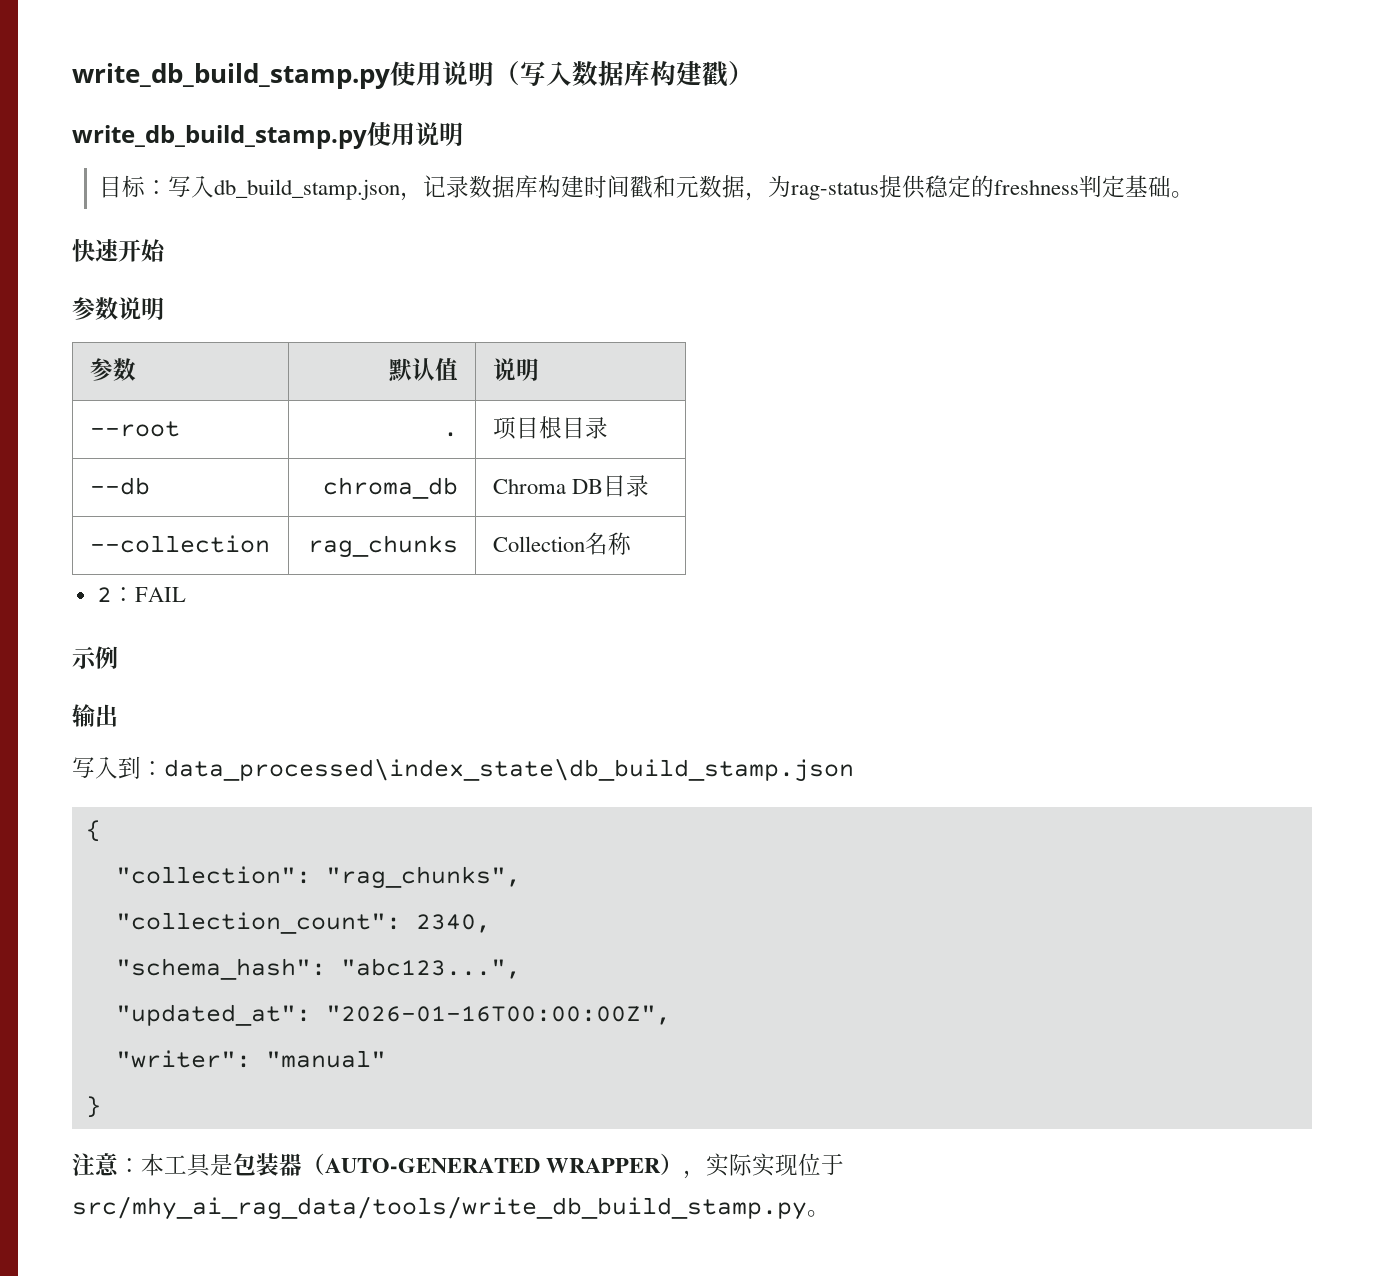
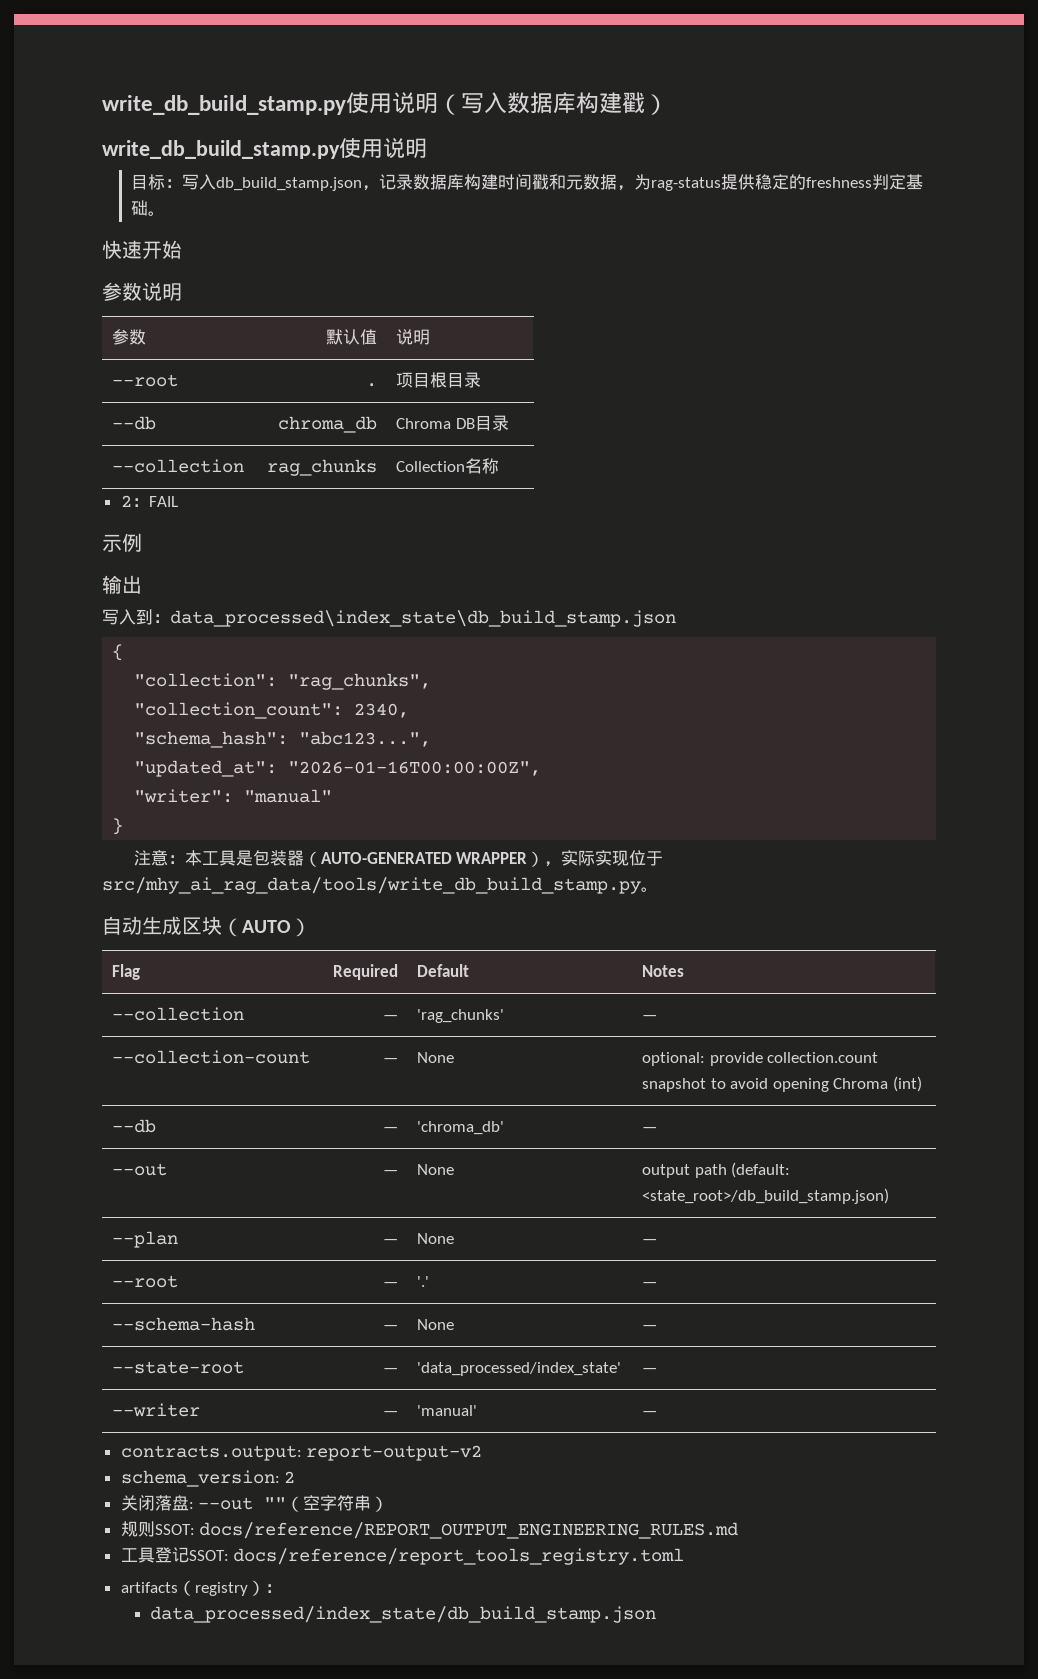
+ 自动生成区块（AUTO）
+ Flag | Required | Default | Notes
+ --collection | — | 'rag_chunks' | —
+ --collection-count | — | None | optional: provide collection.count snapshot to avoid opening Chroma (int)
+ --db | — | 'chroma_db' | —
+ --out | — | None | output path (default: <state_root>/db_build_stamp.json)
+ --plan | — | None | —
+ --root | — | '.' | —
+ --schema-hash | — | None | —
+ --state-root | — | 'data_processed/index_state' | —
+ --writer | — | 'manual' | —
+ contracts.output: report-output-v2
+ schema_version: 2
+ 关闭落盘: --out ""（空字符串）
+ 规则SSOT: docs/reference/REPORT_OUTPUT_ENGINEERING_RULES.md
+ 工具登记SSOT: docs/reference/report_tools_registry.toml
+ artifacts（registry）：
+ data_processed/index_state/db_build_stamp.json

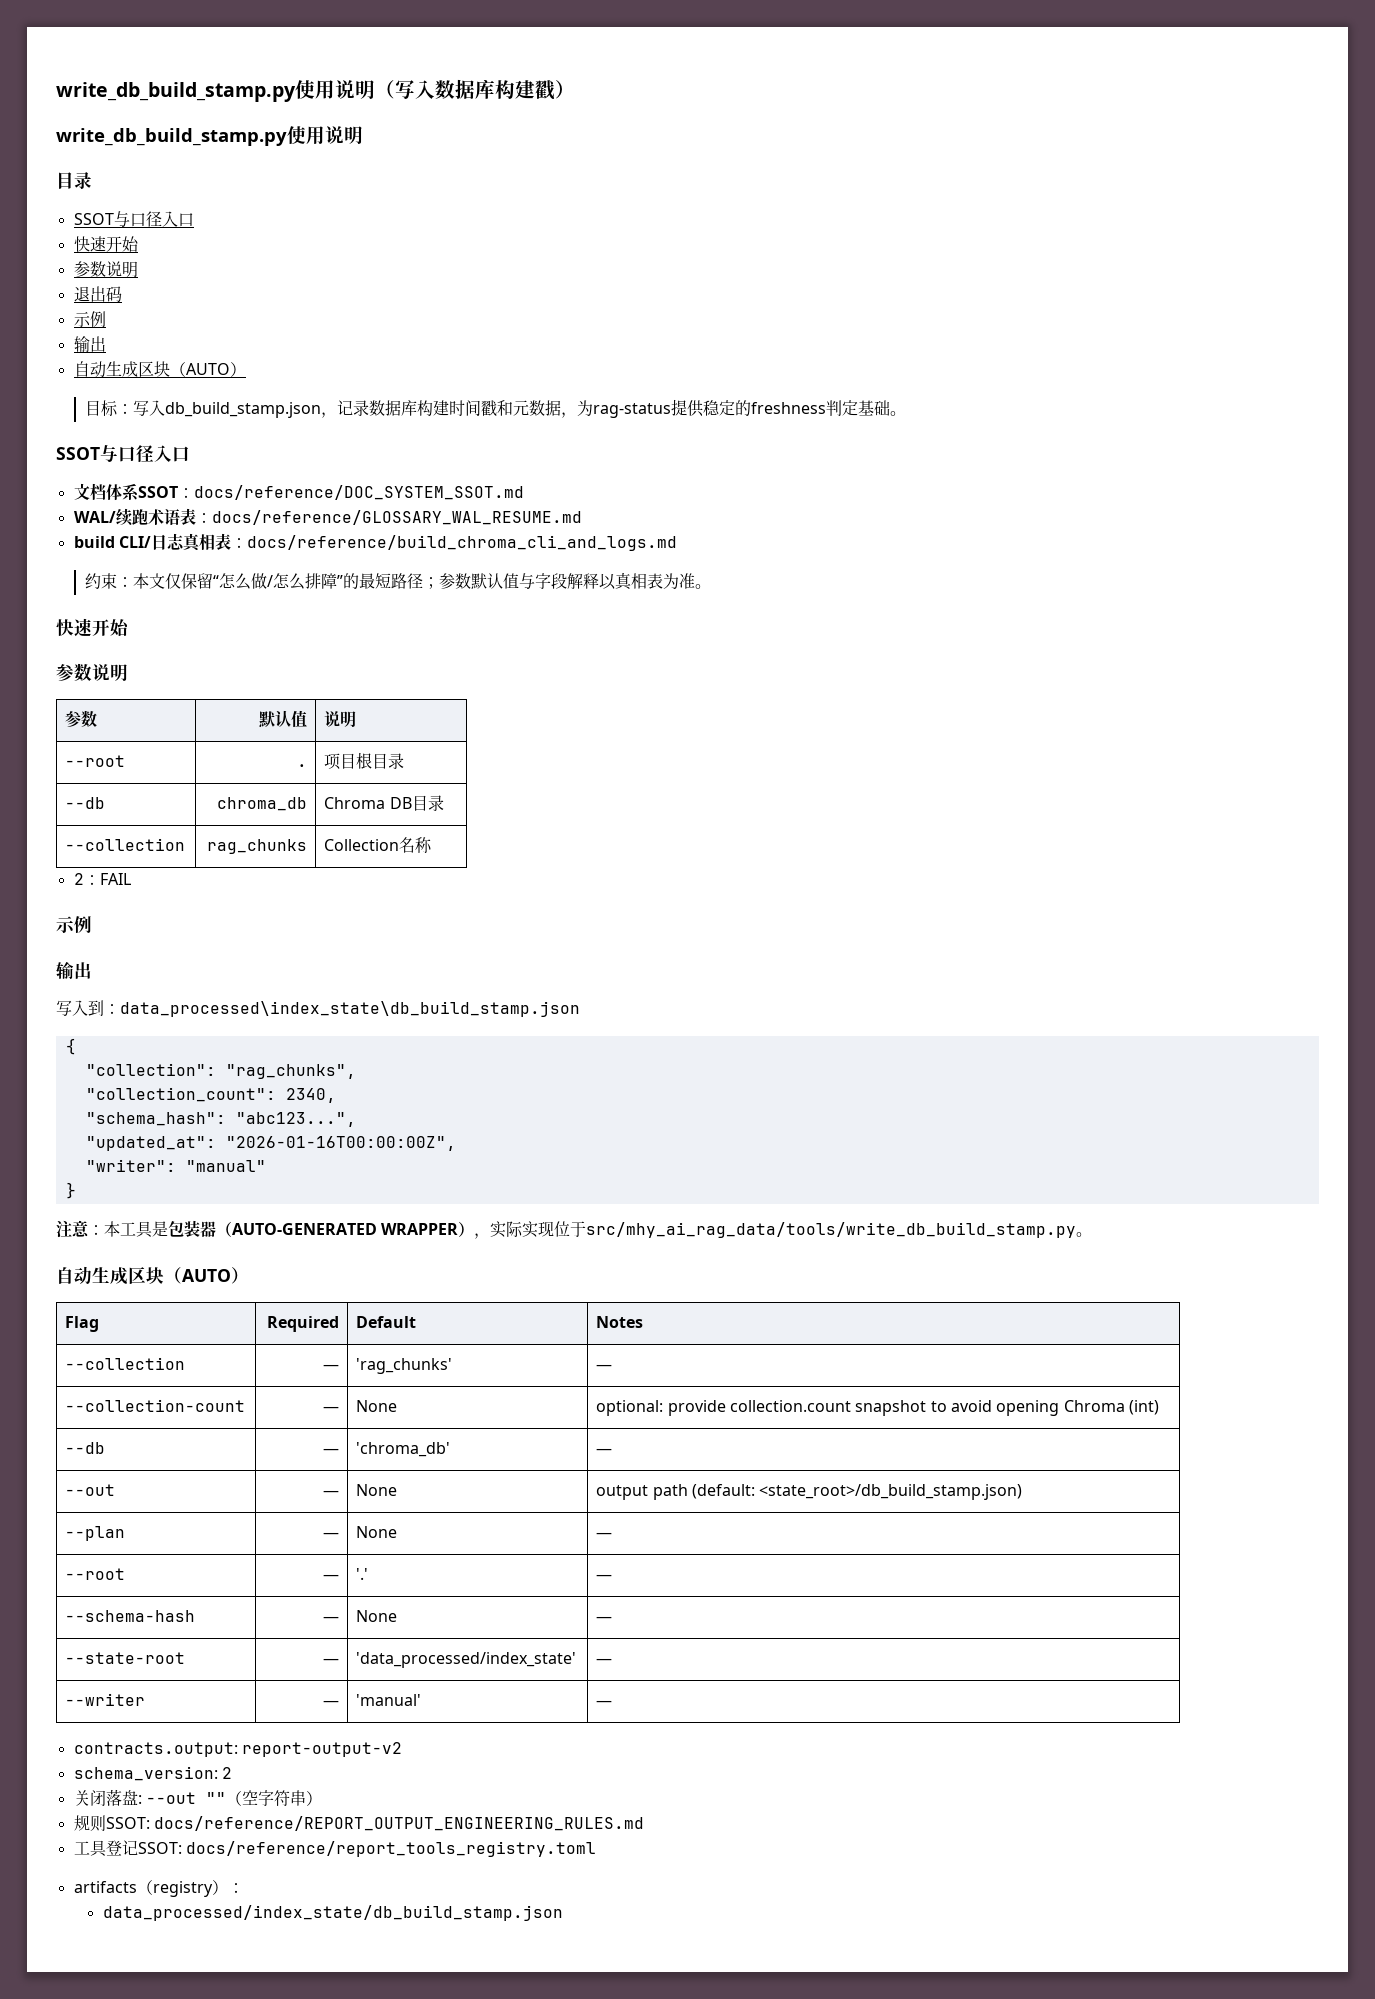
  write_db_build_stamp.py使用说明（写入数据库构建戳）
  write_db_build_stamp.py使用说明
+ 目录
+ SSOT与口径入口
+ 快速开始
+ 参数说明
+ 退出码
+ 示例
+ 输出
+ 自动生成区块（AUTO）
  目标：写入db_build_stamp.json，记录数据库构建时间戳和元数据，为rag-status提供稳定的freshness判定基础。
+ SSOT与口径入口
+ 文档体系SSOT：docs/reference/DOC_SYSTEM_SSOT.md
+ WAL/续跑术语表：docs/reference/GLOSSARY_WAL_RESUME.md
+ build CLI/日志真相表：docs/reference/build_chroma_cli_and_logs.md
+ 约束：本文仅保留“怎么做/怎么排障”的最短路径；参数默认值与字段解释以真相表为准。

